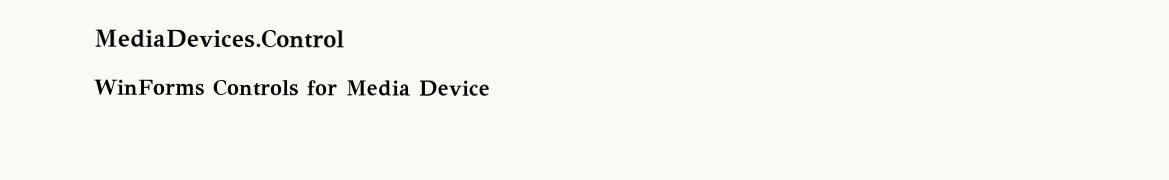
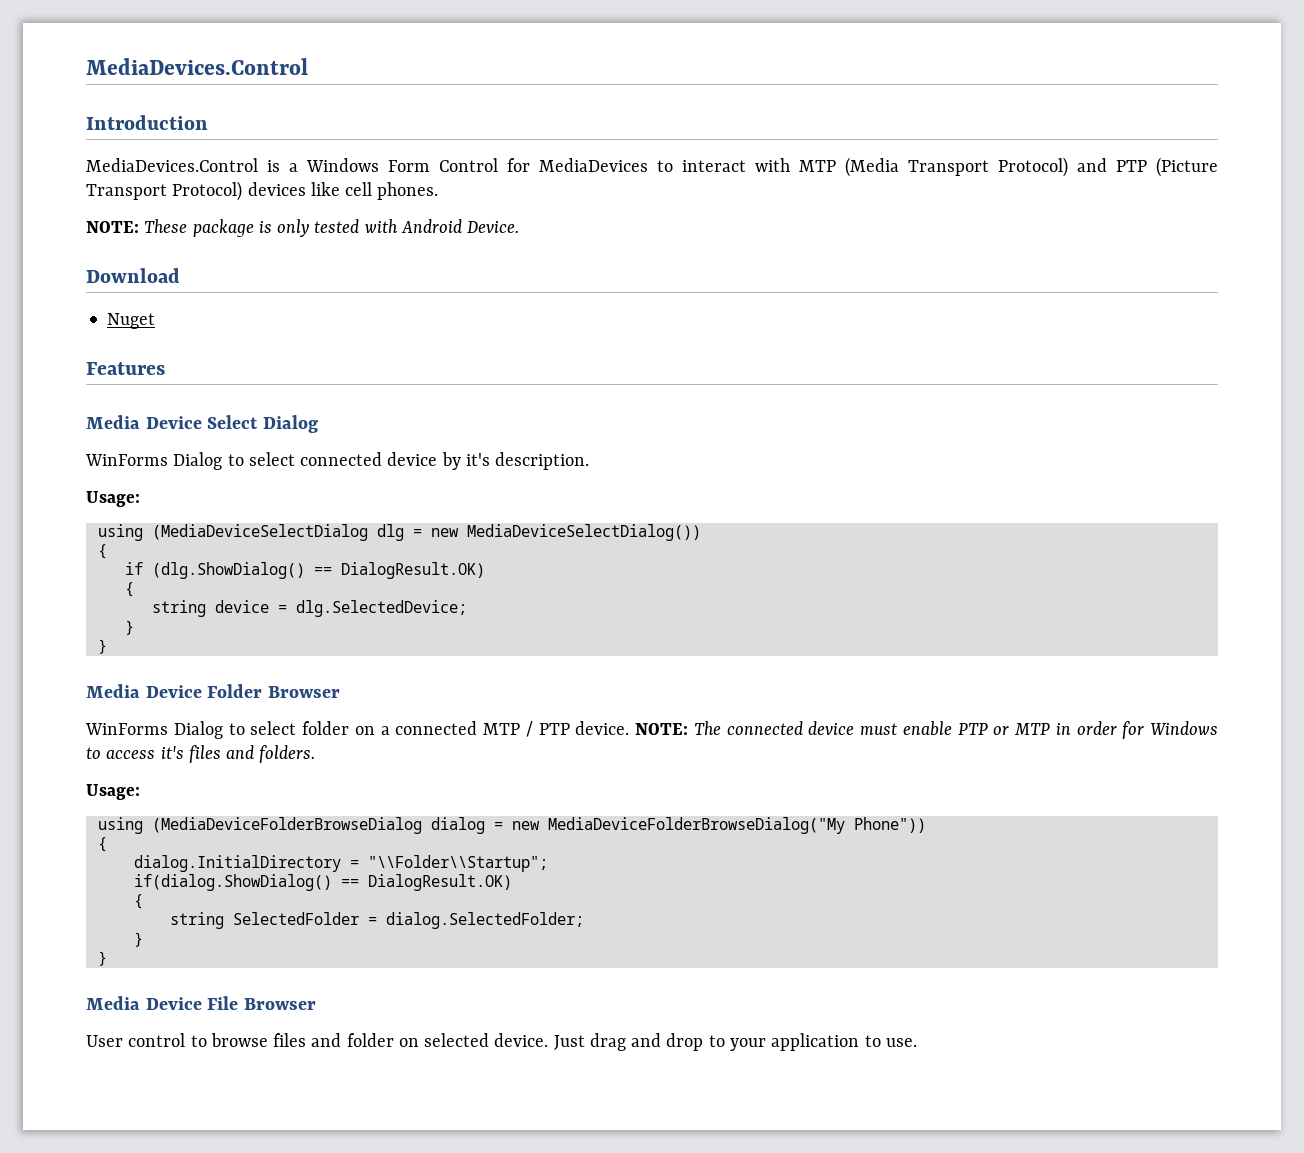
- WinForms Controls for Media Device
+ Introduction
+ MediaDevices.Control is a Windows Form Control for MediaDevices to interact with MTP (Media Transport Protocol) and PTP (Picture Transport Protocol) devices like cell phones.
+ NOTE: These package is only tested with Android Device.
+ Download
+ Nuget
+ Features
+ Media Device Select Dialog
+ WinForms Dialog to select connected device by it's description.
+ Usage:
+ using (MediaDeviceSelectDialog dlg = new MediaDeviceSelectDialog())
+ {
+ if (dlg.ShowDialog() == DialogResult.OK)
+ {
+ string device = dlg.SelectedDevice;
+ }
+ }
+ Media Device Folder Browser
+ WinForms Dialog to select folder on a connected MTP / PTP device. NOTE: The connected device must enable PTP or MTP in order for Windows to access it's files and folders.
+ Usage:
+ using (MediaDeviceFolderBrowseDialog dialog = new MediaDeviceFolderBrowseDialog("My Phone"))
+ {
+ dialog.InitialDirectory = "\\Folder\\Startup";
+ if(dialog.ShowDialog() == DialogResult.OK)
+ {
+ string SelectedFolder = dialog.SelectedFolder;
+ }
+ }
+ Media Device File Browser
+ User control to browse files and folder on selected device. Just drag and drop to your application to use.

